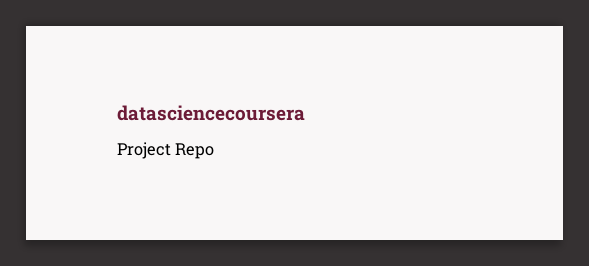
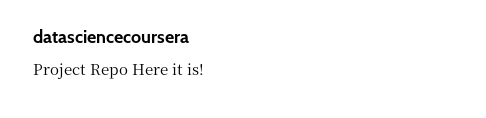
- Project Repo
+ Project Repo Here it is!

